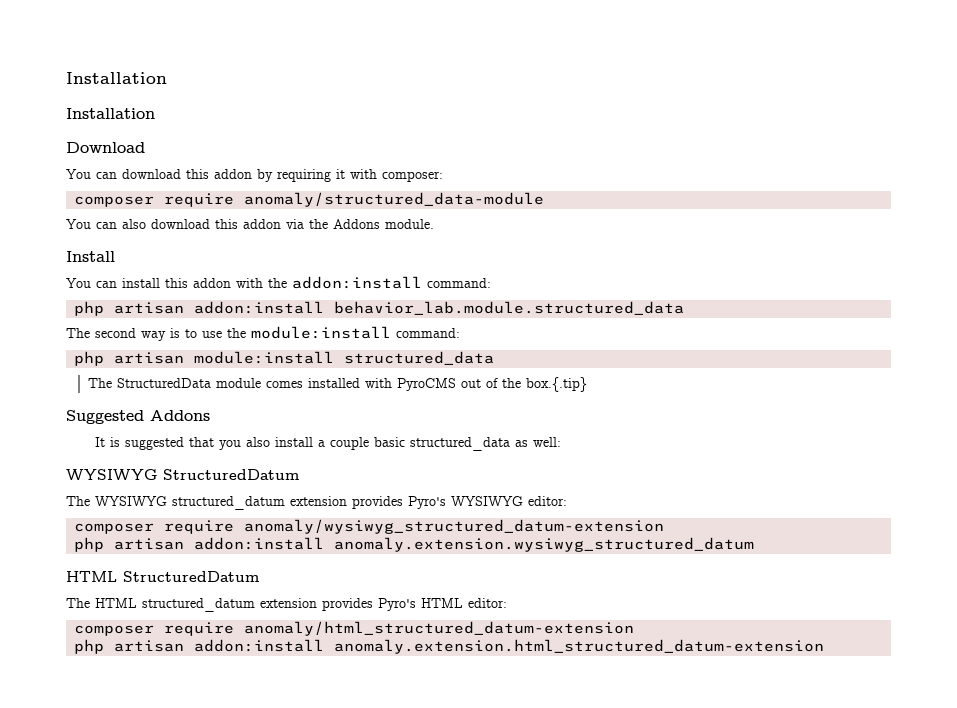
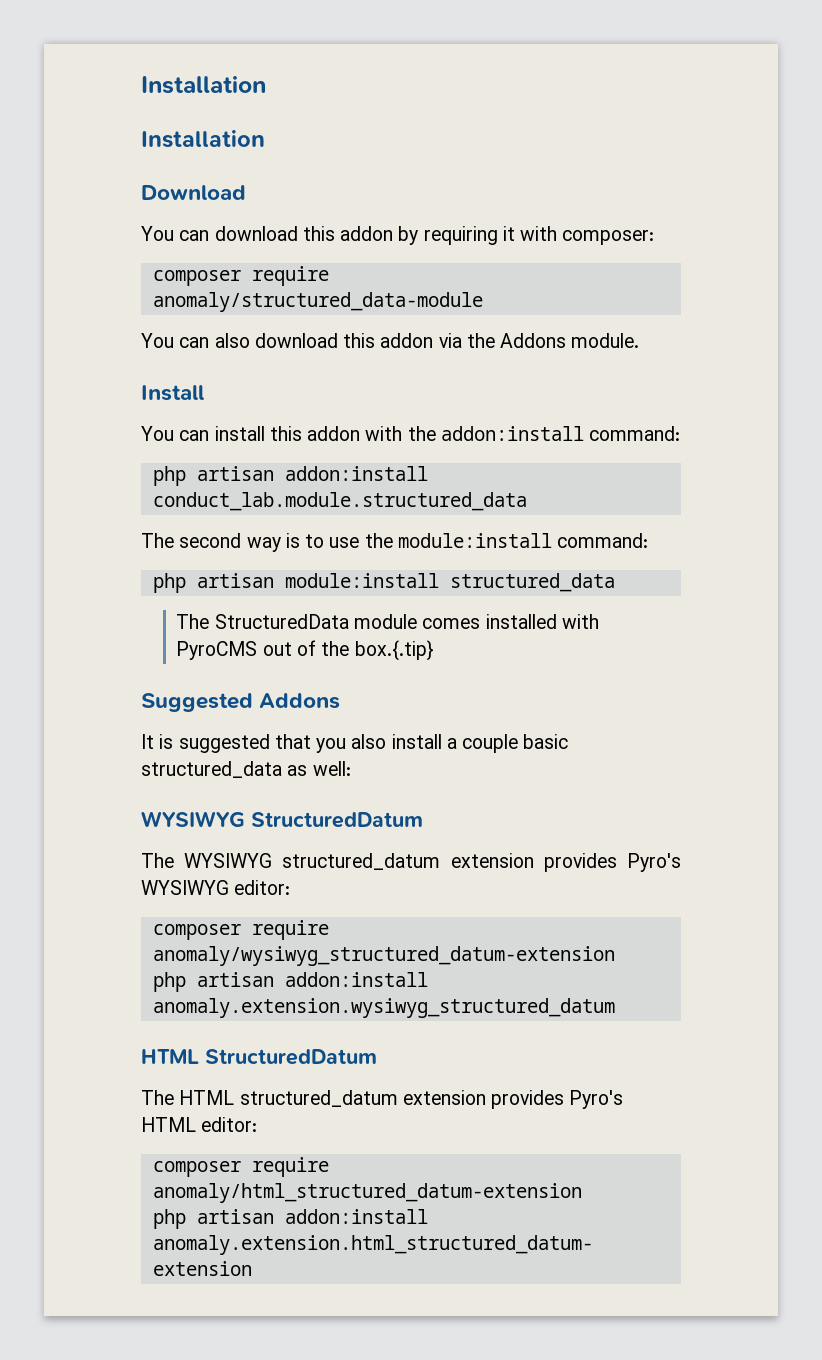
- php artisan addon:install behavior_lab.module.structured_data
+ php artisan addon:install conduct_lab.module.structured_data

